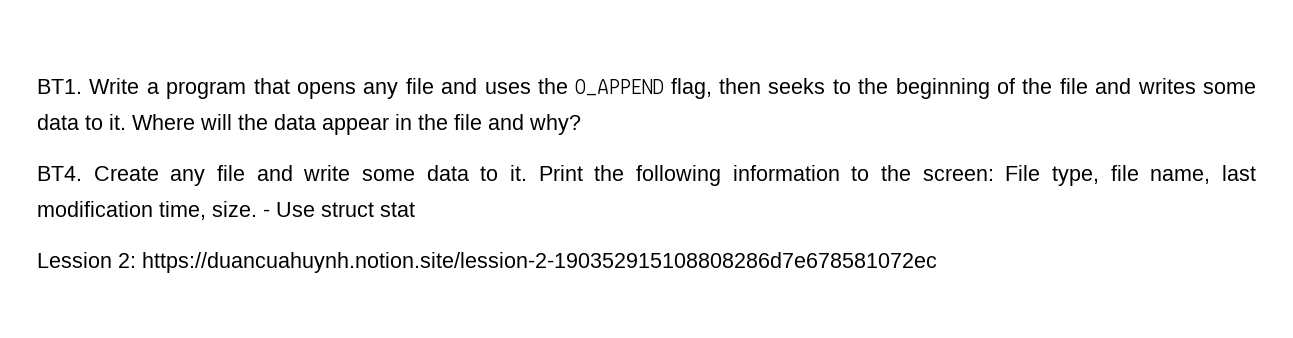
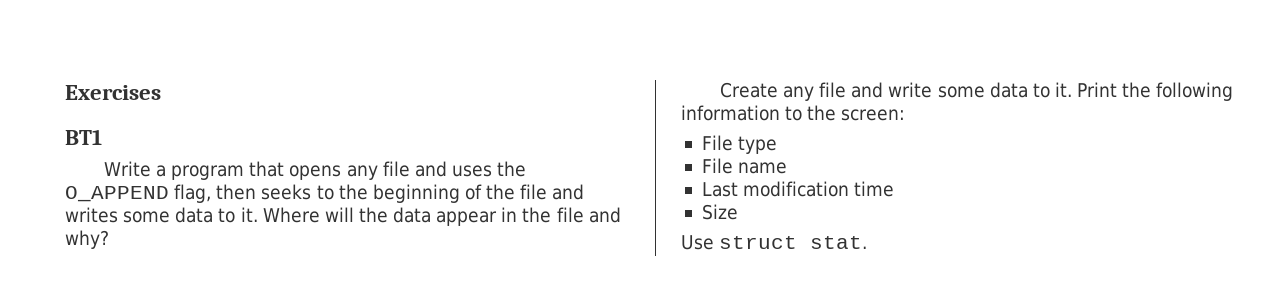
- BT1. Write a program that opens any file and uses the O_APPEND flag, then seeks to the beginning of the file and writes some data to it.
+ Exercises
+ BT1
+ Write a program that opens any file and uses the O_APPEND flag, then seeks to the beginning of the file and writes some data to it.
- BT4. Create any file and write some data to it.
+ Create any file and write some data to it.
- Print the following information to the screen: File type, file name, last modification time, size. - Use struct stat
- Lession 2: https://duancuahuynh.notion.site/lession-2-190352915108808286d7e678581072ec
+ Print the following information to the screen:
+ File type
+ File name
+ Last modification time
+ Size
+ Use struct stat.

